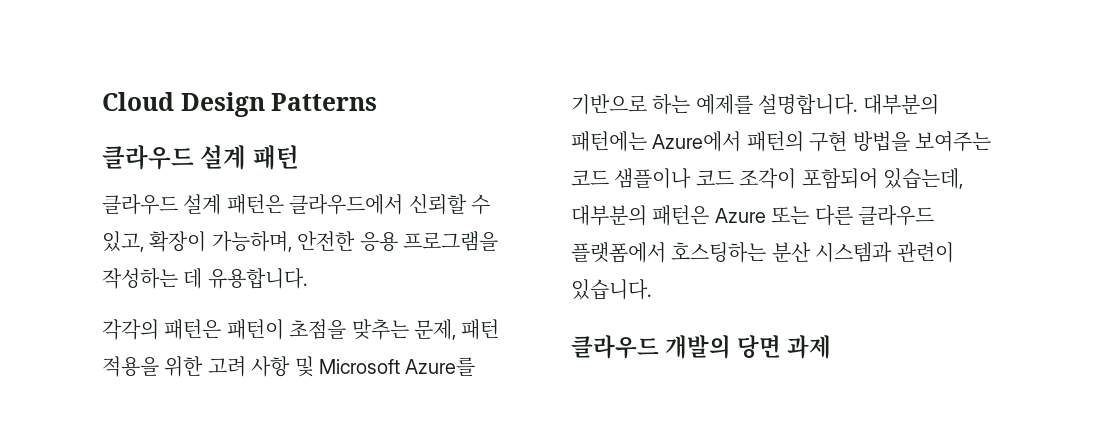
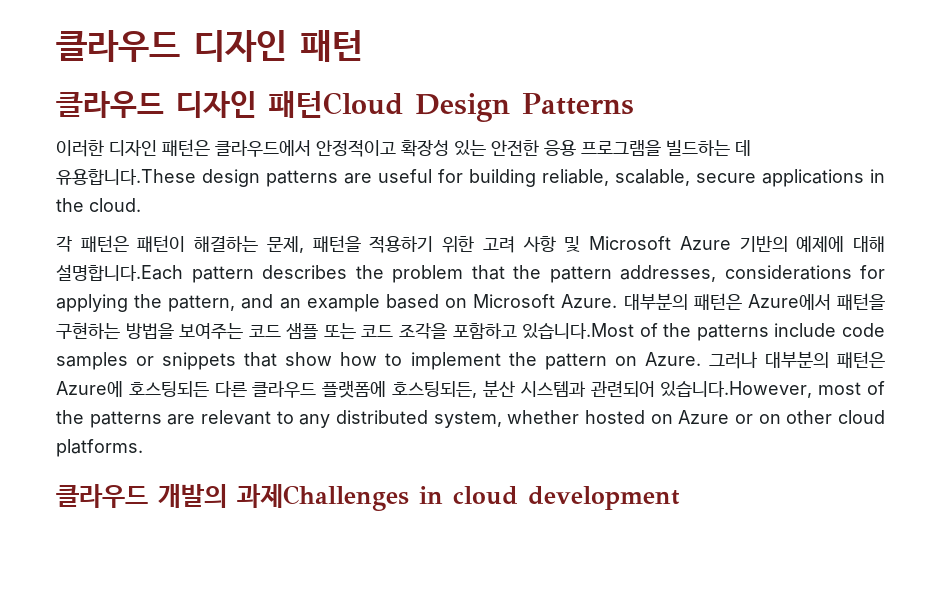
- Cloud Design Patterns
- 클라우드 설계 패턴
- 클라우드 설계 패턴은 클라우드에서 신뢰할 수 있고, 확장이 가능하며, 안전한 응용 프로그램을 작성하는 데 유용합니다.
- 각각의 패턴은 패턴이 초점을 맞추는 문제, 패턴 적용을 위한 고려 사항 및 Microsoft Azure를 기반으로 하는 예제를 설명합니다. 대부분의 패턴에는 Azure에서 패턴의 구현 방법을 보여주는 코드 샘플이나 코드 조각이 포함되어 있습는데, 대부분의 패턴은 Azure 또는 다른 클라우드 플랫폼에서 호스팅하는 분산 시스템과 관련이 있습니다.
- 클라우드 개발의 당면 과제
+ 클라우드 디자인 패턴
+ 클라우드 디자인 패턴Cloud Design Patterns
+ 이러한 디자인 패턴은 클라우드에서 안정적이고 확장성 있는 안전한 응용 프로그램을 빌드하는 데 유용합니다.These design patterns are useful for building reliable, scalable, secure applications in the cloud.
+ 각 패턴은 패턴이 해결하는 문제, 패턴을 적용하기 위한 고려 사항 및 Microsoft Azure 기반의 예제에 대해 설명합니다.Each pattern describes the problem that the pattern addresses, considerations for applying the pattern, and an example based on Microsoft Azure. 대부분의 패턴은 Azure에서 패턴을 구현하는 방법을 보여주는 코드 샘플 또는 코드 조각을 포함하고 있습니다.Most of the patterns include code samples or snippets that show how to implement the pattern on Azure. 그러나 대부분의 패턴은 Azure에 호스팅되든 다른 클라우드 플랫폼에 호스팅되든, 분산 시스템과 관련되어 있습니다.However, most of the patterns are relevant to any distributed system, whether hosted on Azure or on other cloud platforms.
+ 클라우드 개발의 과제Challenges in cloud development

